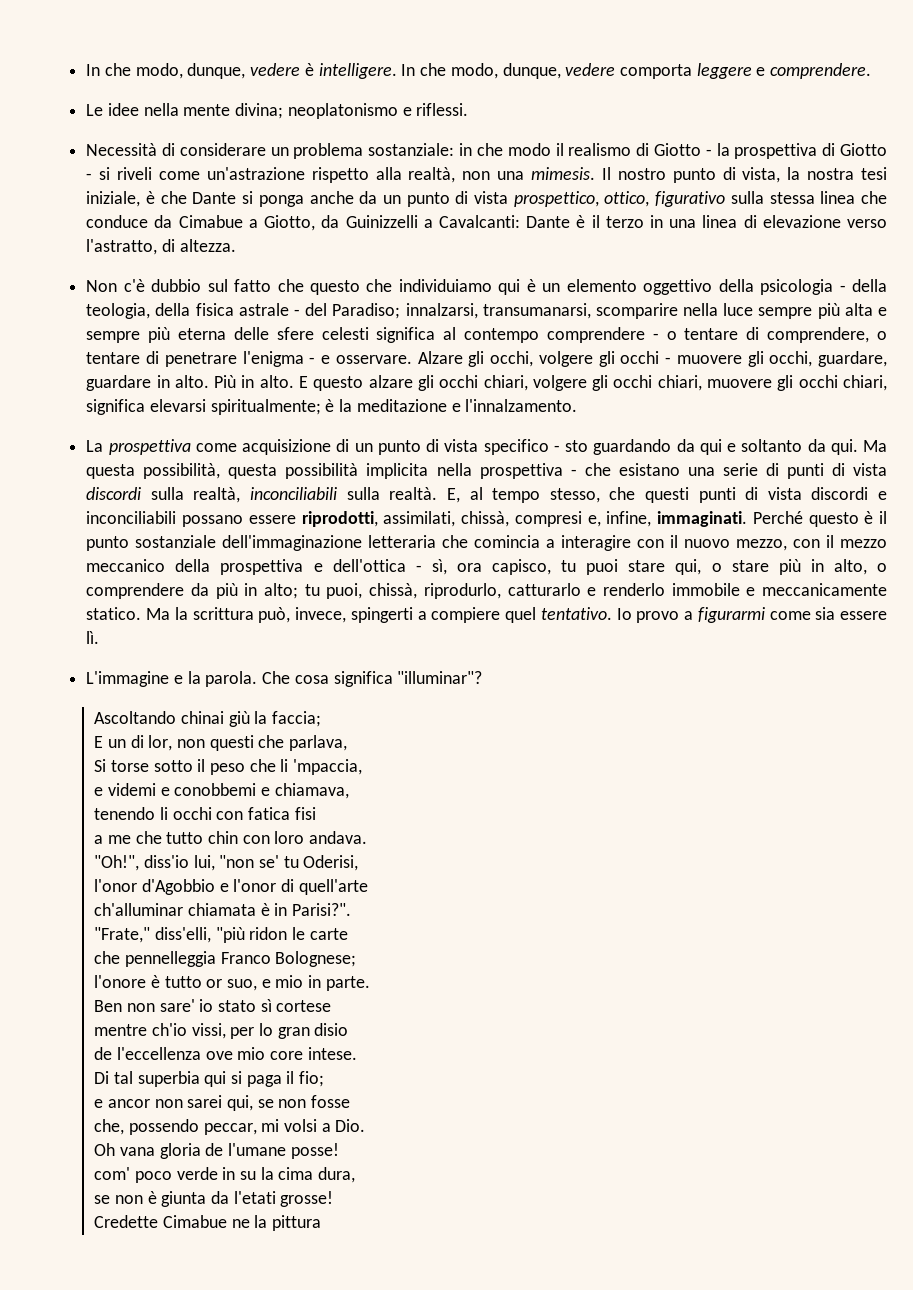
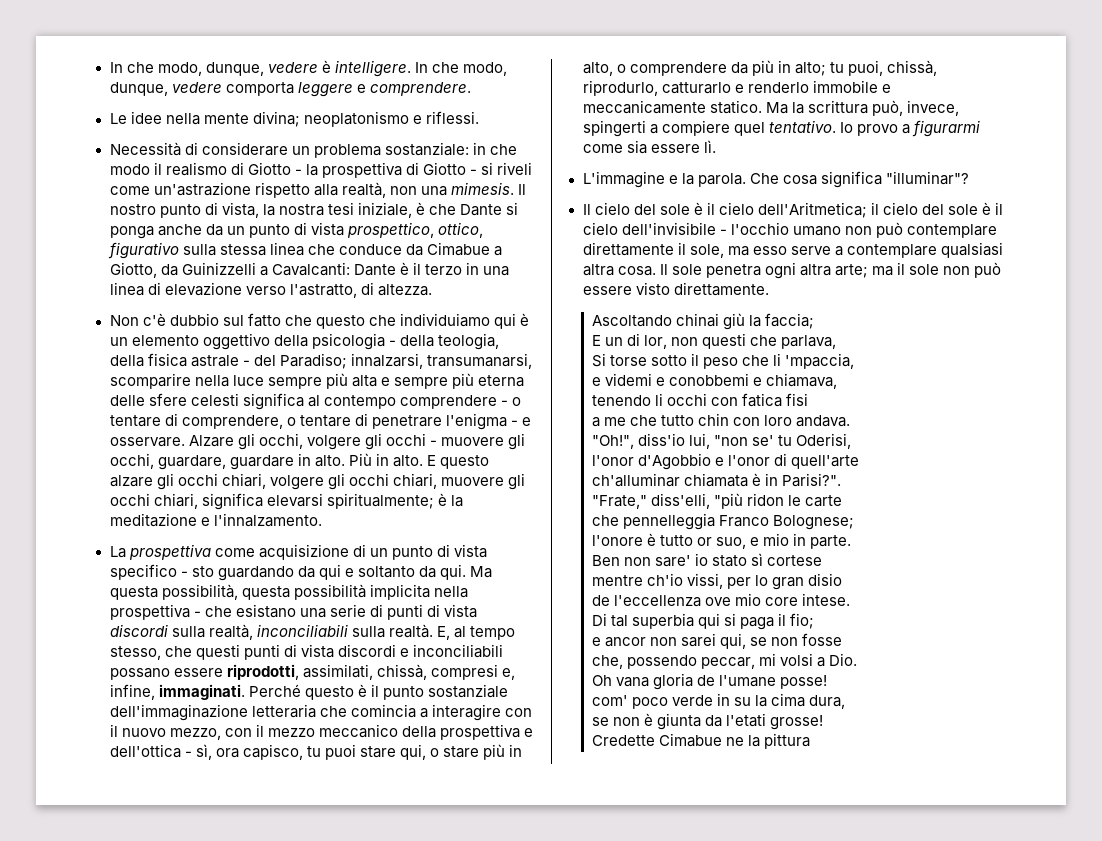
+ Il cielo del sole è il cielo dell'Aritmetica; il cielo del sole è il cielo dell'invisibile - l'occhio umano non può contemplare direttamente il sole, ma esso serve a contemplare qualsiasi altra cosa. Il sole penetra ogni altra arte; ma il sole non può essere visto direttamente.

